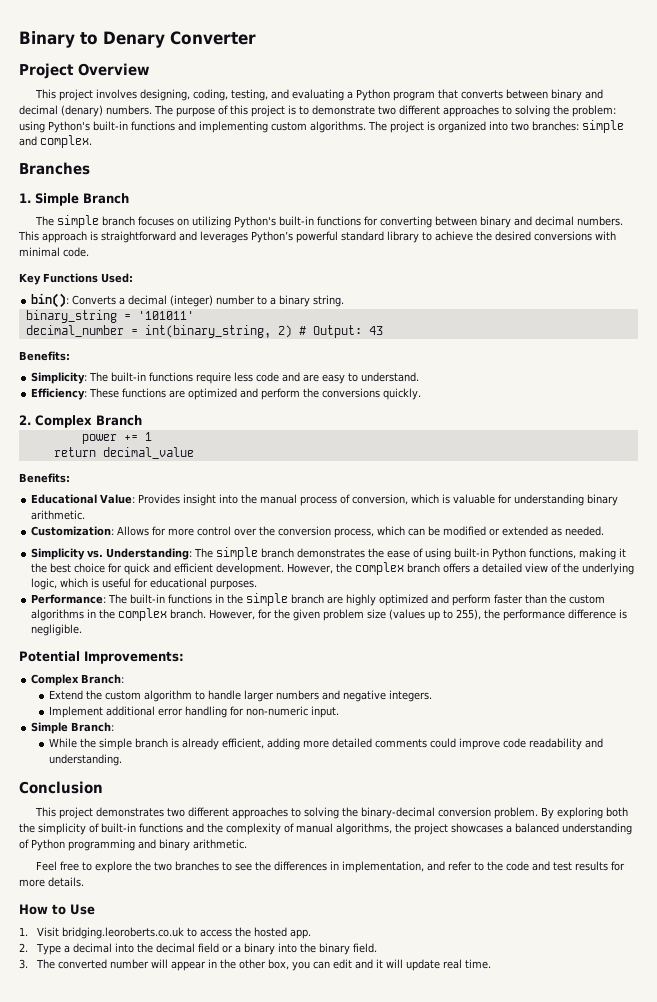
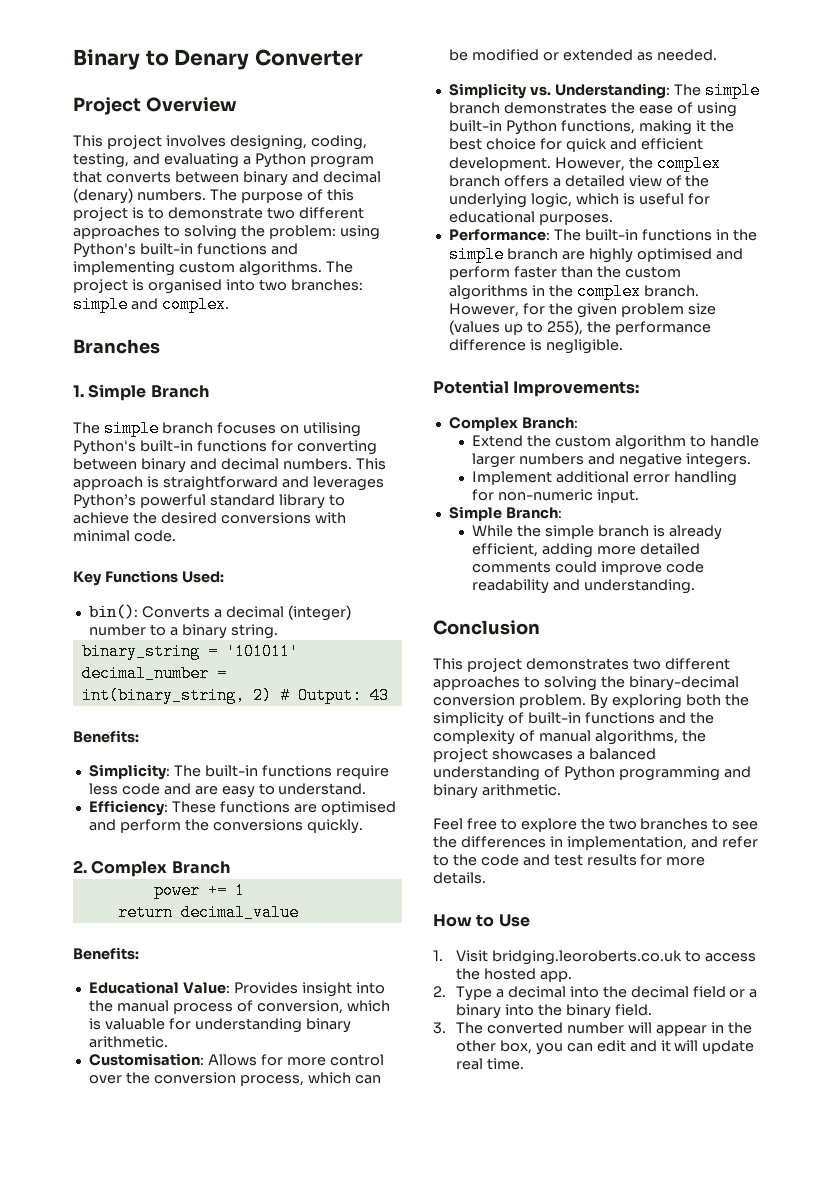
- The project is organized into two branches: simple and complex.
+ The project is organised into two branches: simple and complex.
- The simple branch focuses on utilizing Python's built-in functions for converting between binary and decimal numbers.
+ The simple branch focuses on utilising Python's built-in functions for converting between binary and decimal numbers.
- Efficiency: These functions are optimized and perform the conversions quickly.
+ Efficiency: These functions are optimised and perform the conversions quickly.
- Customization: Allows for more control over the conversion process, which can be modified or extended as needed.
+ Customisation: Allows for more control over the conversion process, which can be modified or extended as needed.
- Performance: The built-in functions in the simple branch are highly optimized and perform faster than the custom algorithms in the complex branch.
+ Performance: The built-in functions in the simple branch are highly optimised and perform faster than the custom algorithms in the complex branch.

